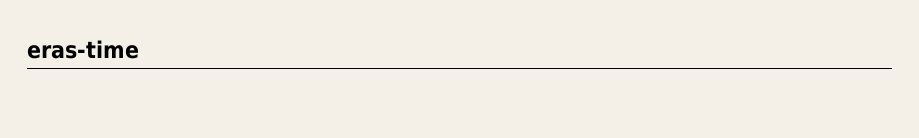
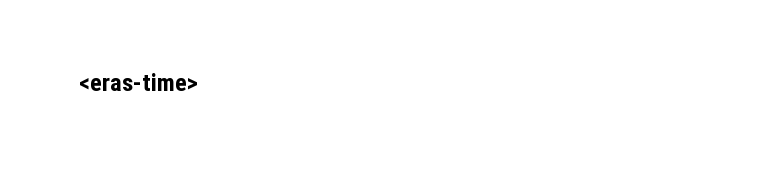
- eras-time
+ <eras-time>

